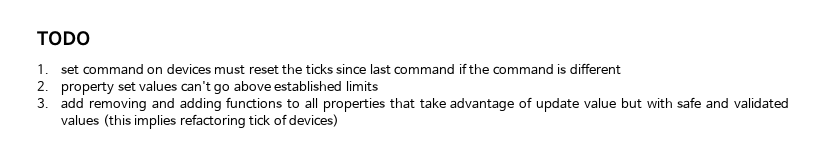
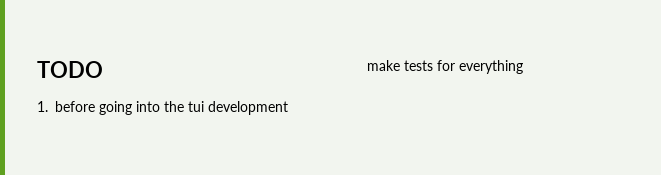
- 1. set command on devices must reset the ticks since last command if the command is different
- 2. property set values can't go above established limits
- 3. add removing and adding functions to all properties that take advantage of update value but with safe and validated values (this implies refactoring tick of devices)
+ 1. before going into the tui development make tests for everything

